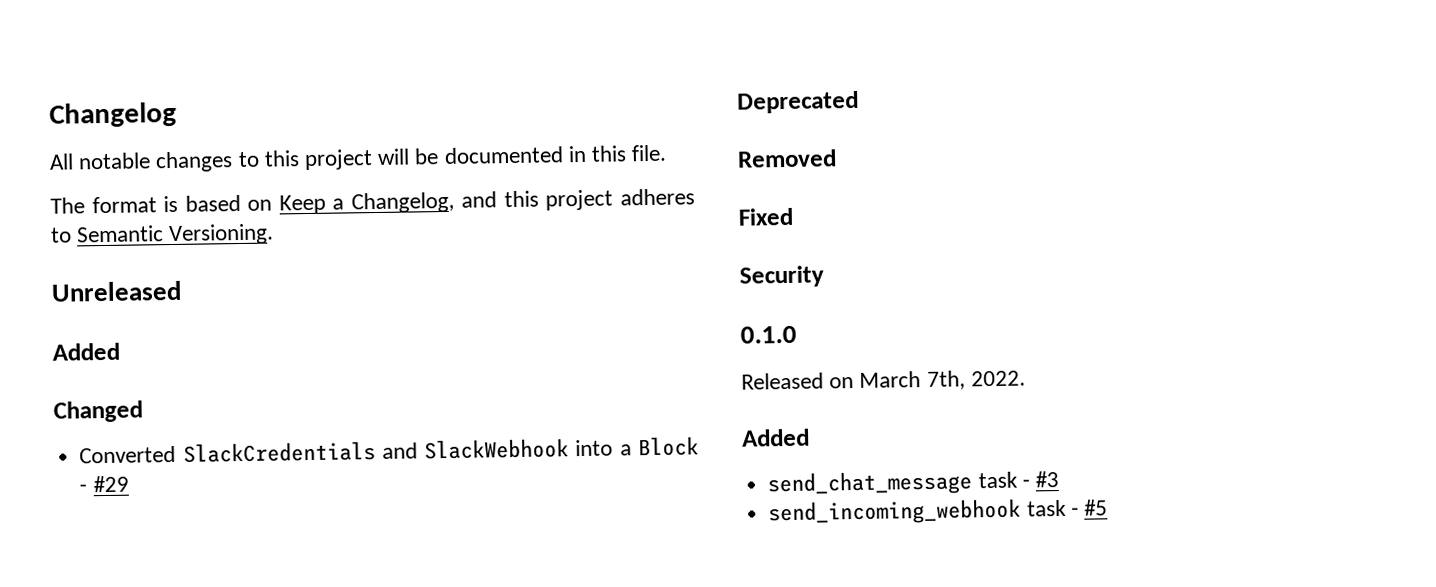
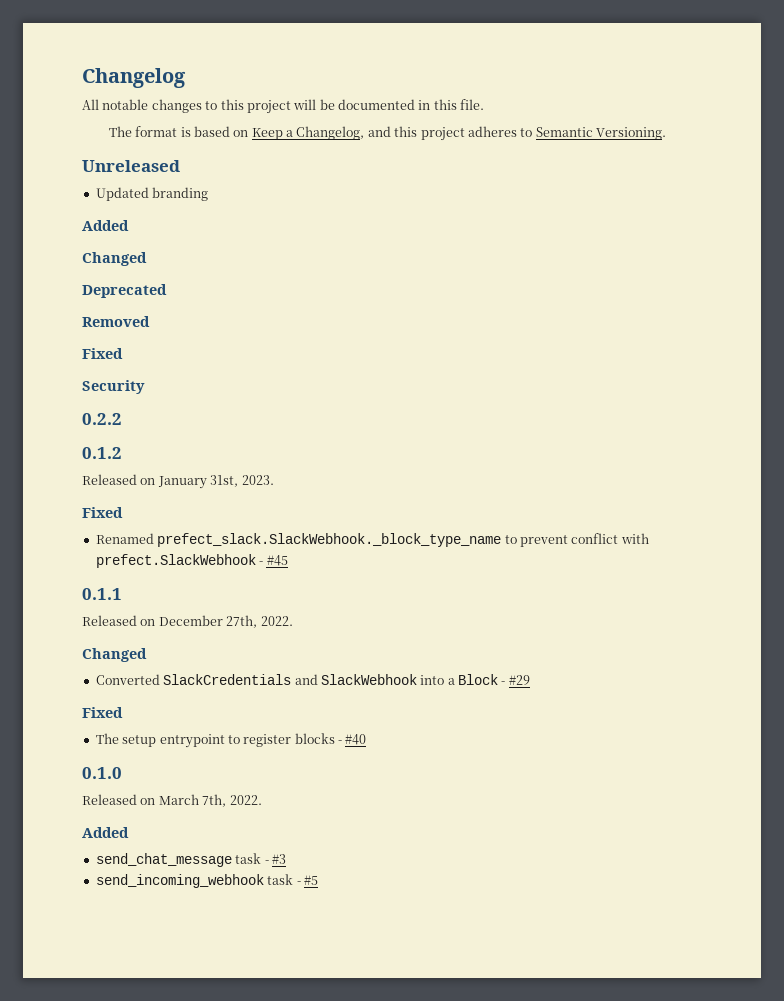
+ Updated branding
+ Deprecated
+ Removed
+ Fixed
+ Security
+ 0.2.2
+ 0.1.2
+ Released on January 31st, 2023.
+ Fixed
+ Renamed prefect_slack.SlackWebhook._block_type_name to prevent conflict with prefect.SlackWebhook - #45
+ 0.1.1
+ Released on December 27th, 2022.
+ Changed
  Converted SlackCredentials and SlackWebhook into a Block - #29
- Deprecated
- Removed
  Fixed
- Security
+ The setup entrypoint to register blocks - #40

